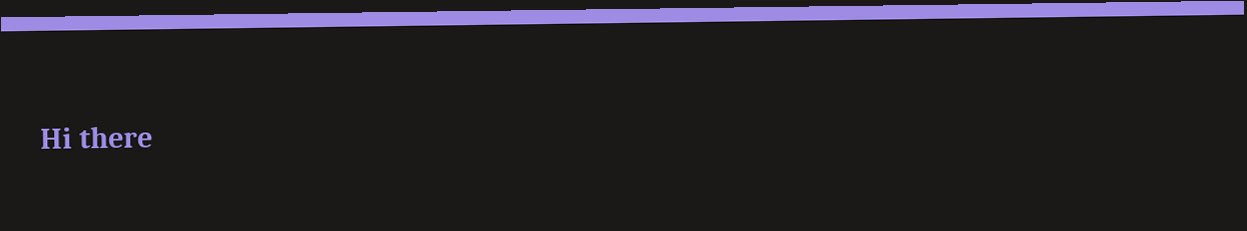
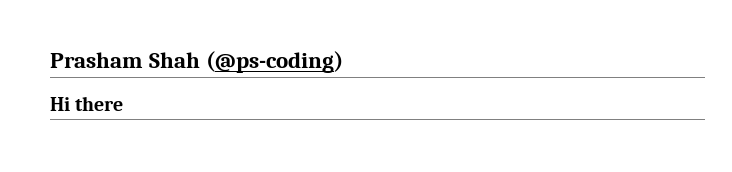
+ Prasham Shah (@ps-coding)

